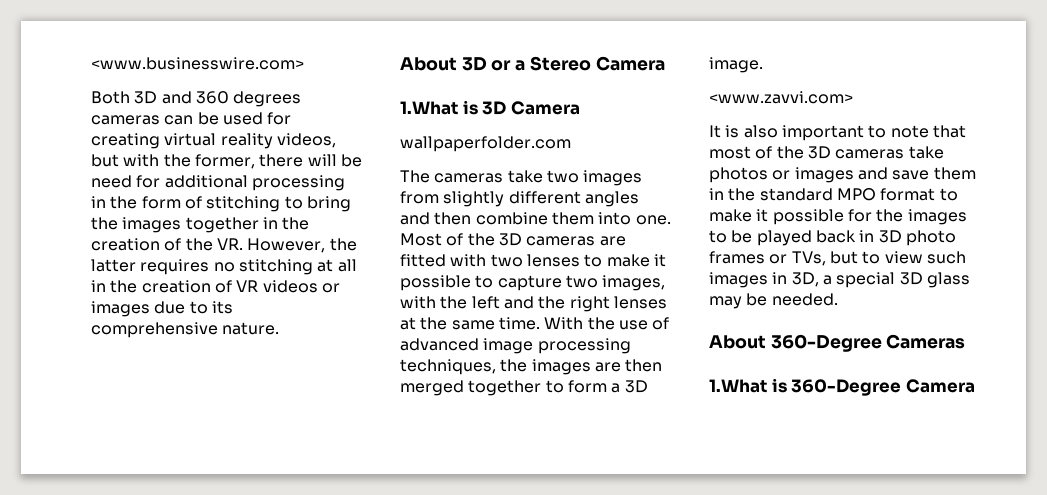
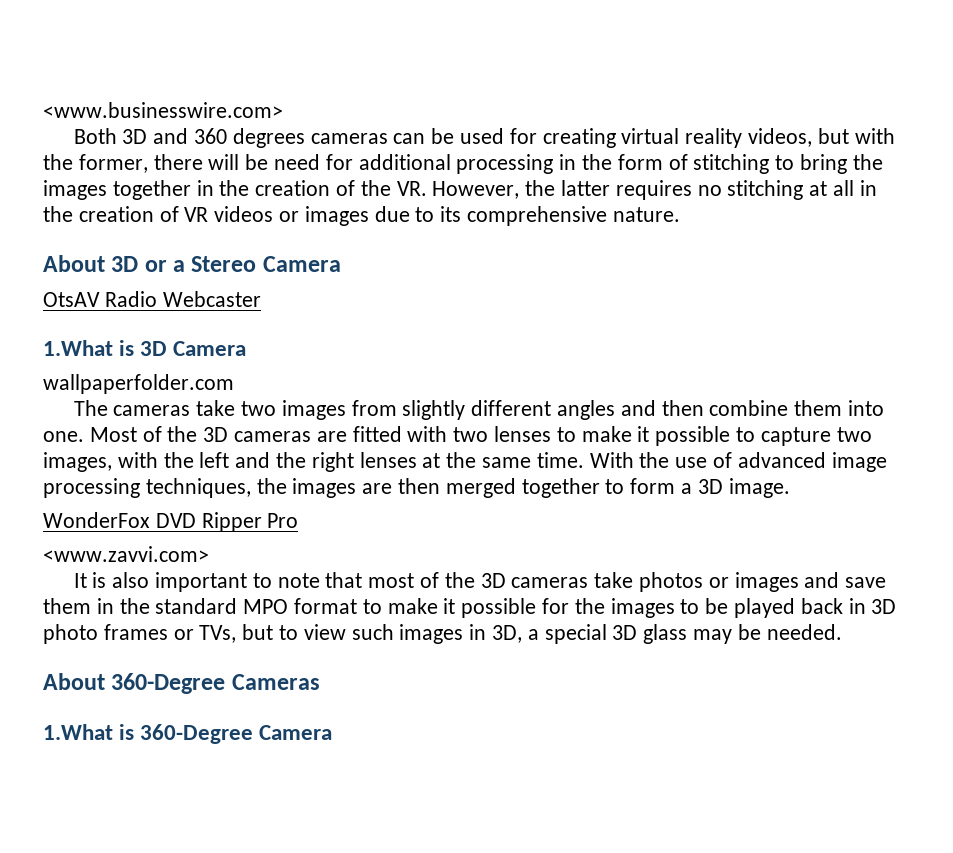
+ OtsAV Radio Webcaster
+ WonderFox DVD Ripper Pro

